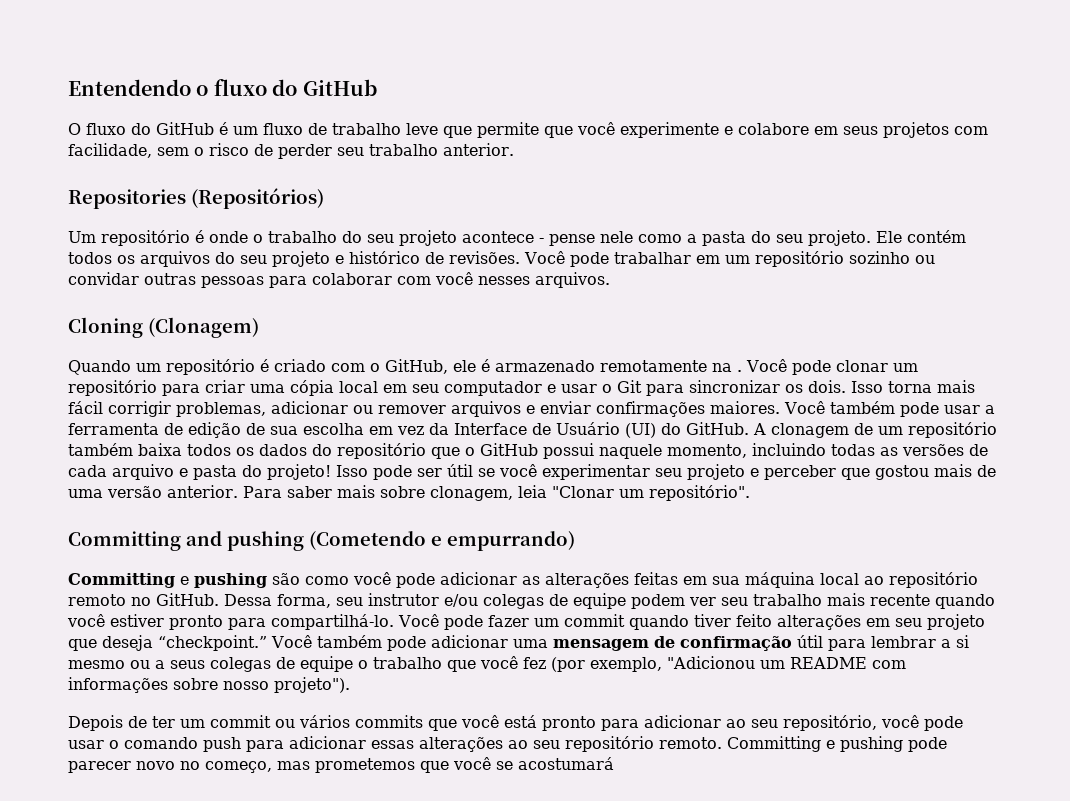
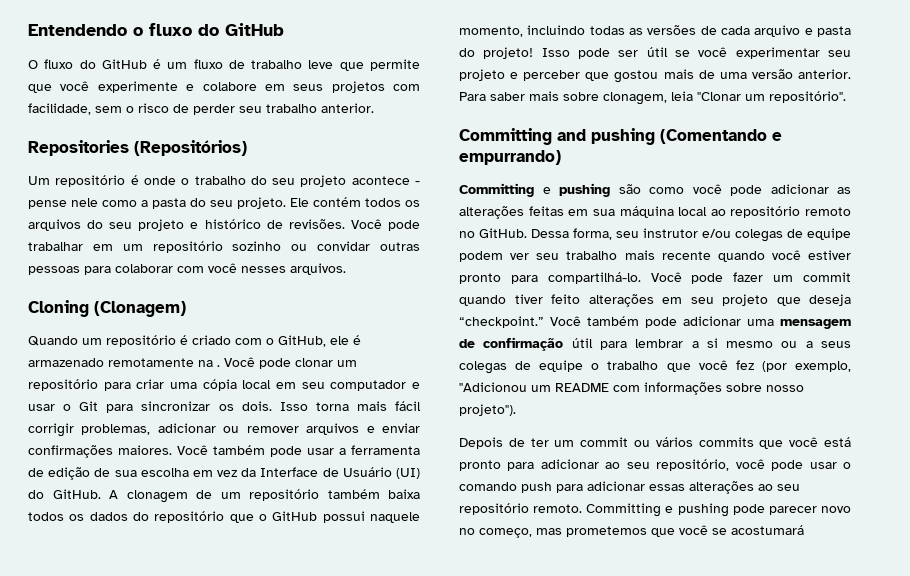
- Committing and pushing (Cometendo e empurrando)
+ Committing and pushing (Comentando e empurrando)

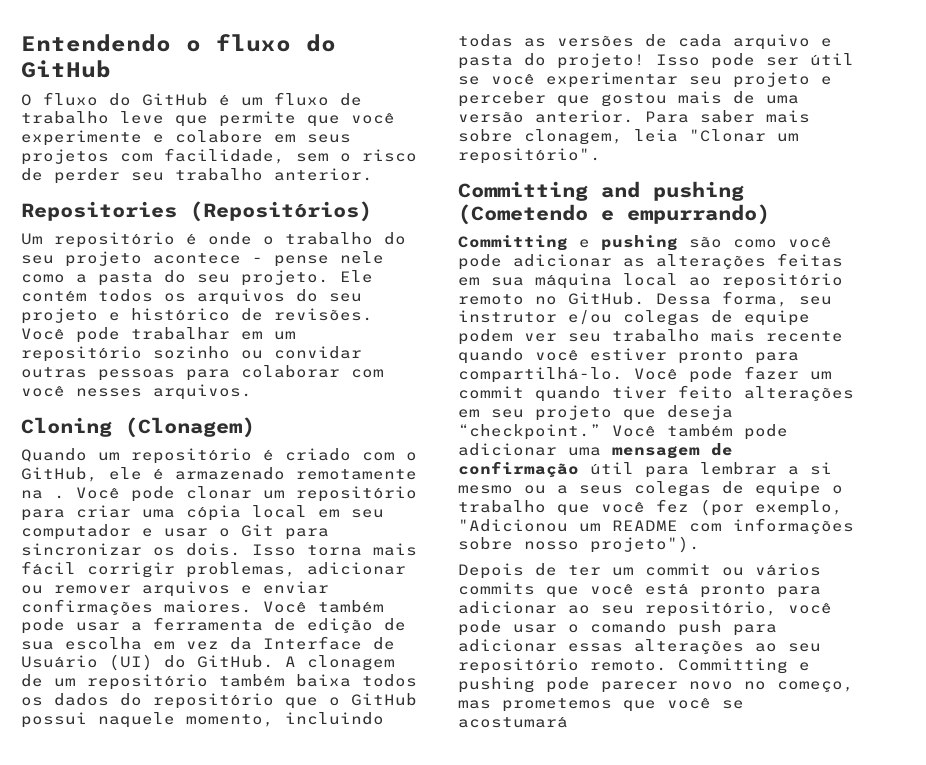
- Committing and pushing (Comentando e empurrando)
+ Committing and pushing (Cometendo e empurrando)

